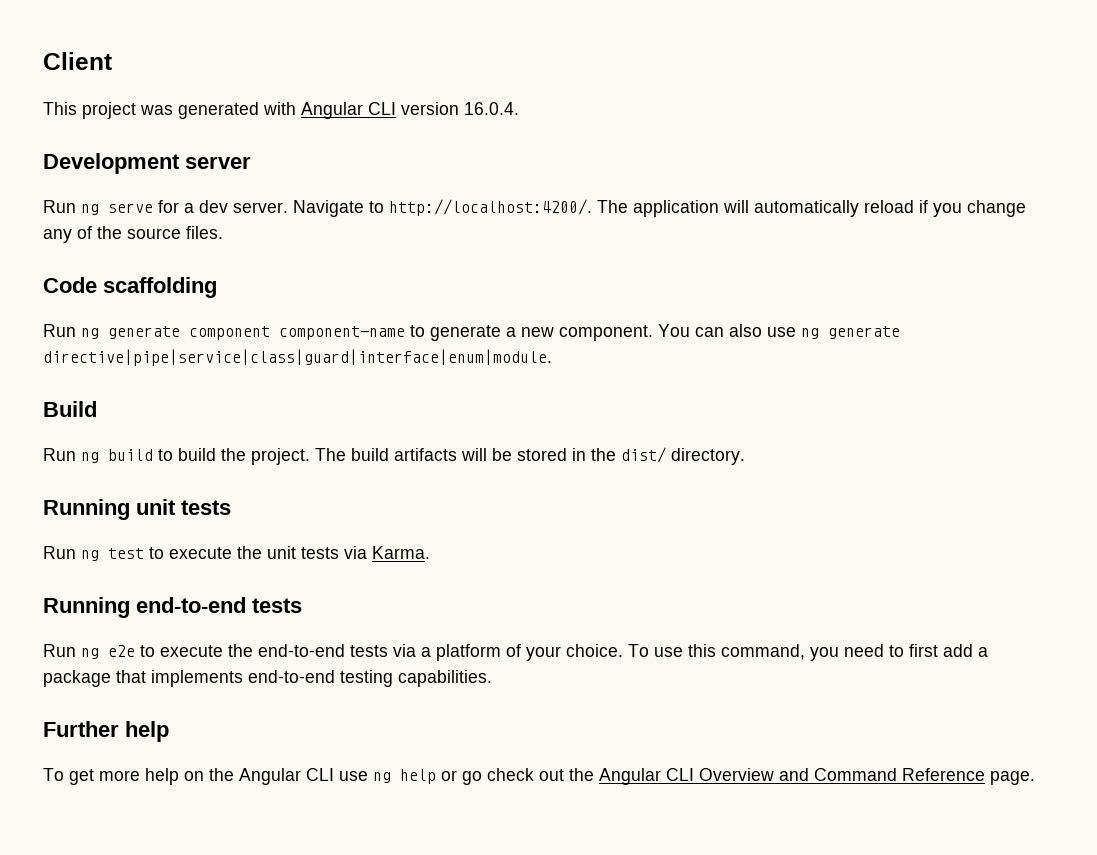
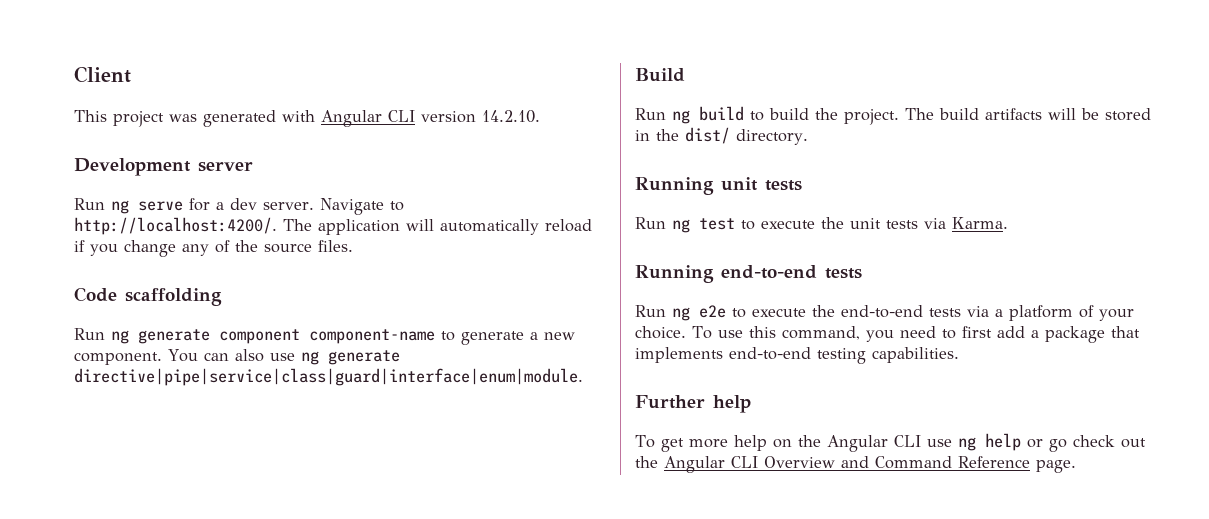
- This project was generated with Angular CLI version 16.0.4.
+ This project was generated with Angular CLI version 14.2.10.

